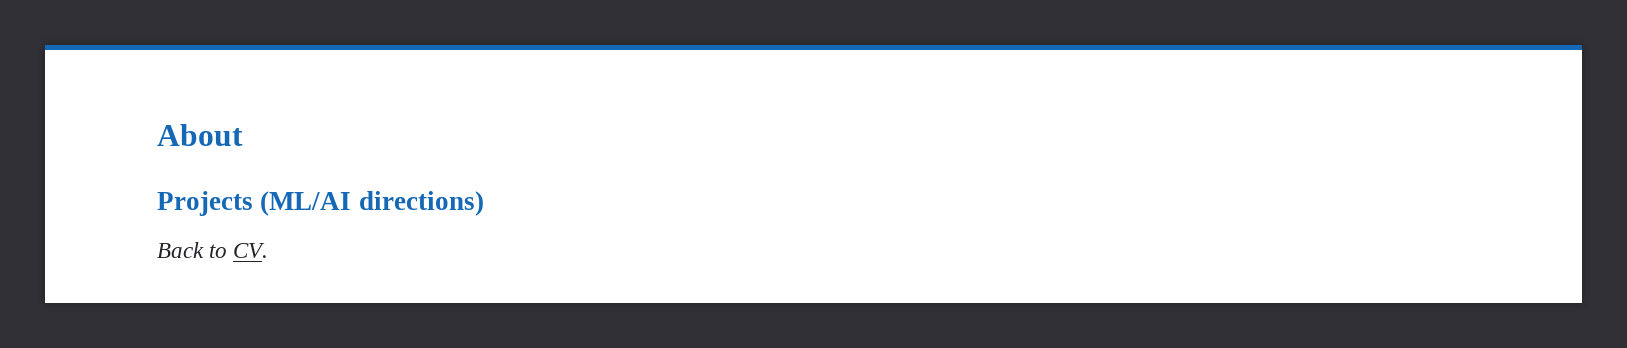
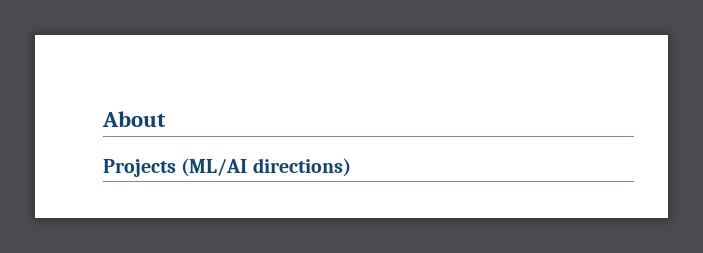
- Back to CV.

